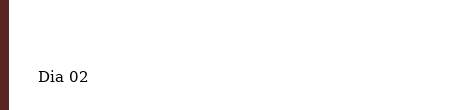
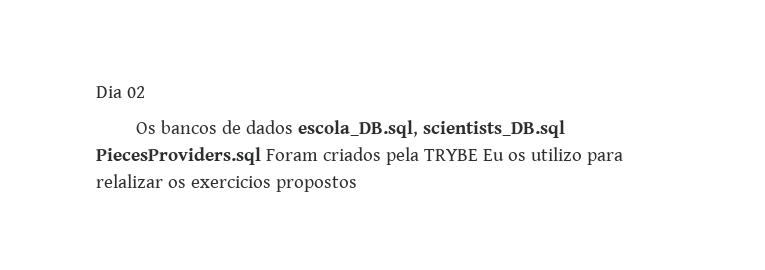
+ Os bancos de dados escola_DB.sql, scientists_DB.sql PiecesProviders.sql Foram criados pela TRYBE Eu os utilizo para relalizar os exercicios propostos

